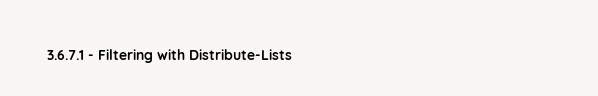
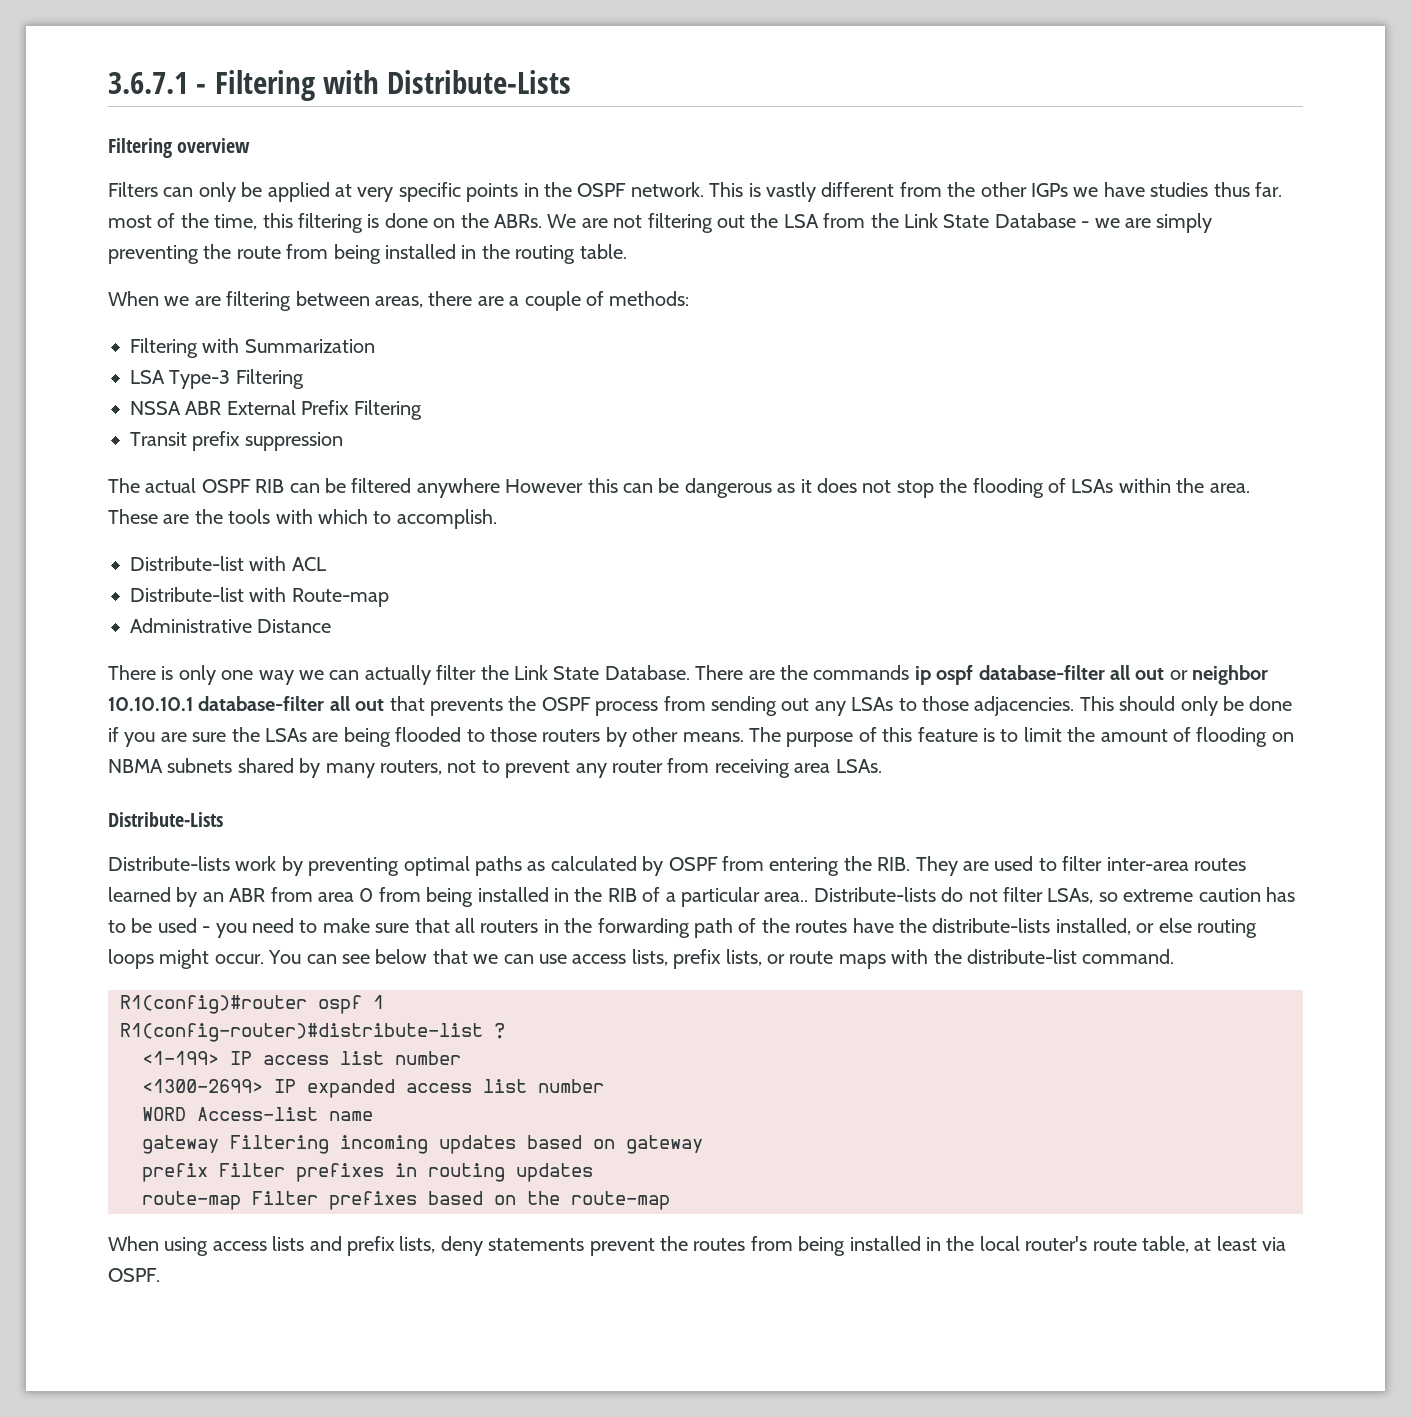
+ Filtering overview
+ Filters can only be applied at very specific points in the OSPF network. This is vastly different from the other IGPs we have studies thus far. most of the time, this filtering is done on the ABRs. We are not filtering out the LSA from the Link State Database - we are simply preventing the route from being installed in the routing table.
+ When we are filtering between areas, there are a couple of methods:
+ Filtering with Summarization
+ LSA Type-3 Filtering
+ NSSA ABR External Prefix Filtering
+ Transit prefix suppression
+ The actual OSPF RIB can be filtered anywhere However this can be dangerous as it does not stop the flooding of LSAs within the area. These are the tools with which to accomplish.
+ Distribute-list with ACL
+ Distribute-list with Route-map
+ Administrative Distance
+ There is only one way we can actually filter the Link State Database. There are the commands ip ospf database-filter all out or neighbor 10.10.10.1 database-filter all out that prevents the OSPF process from sending out any LSAs to those adjacencies. This should only be done if you are sure the LSAs are being flooded to those routers by other means. The purpose of this feature is to limit the amount of flooding on NBMA subnets shared by many routers, not to prevent any router from receiving area LSAs.
+ Distribute-Lists
+ Distribute-lists work by preventing optimal paths as calculated by OSPF from entering the RIB. They are used to filter inter-area routes learned by an ABR from area 0 from being installed in the RIB of a particular area.. Distribute-lists do not filter LSAs, so extreme caution has to be used - you need to make sure that all routers in the forwarding path of the routes have the distribute-lists installed, or else routing loops might occur. You can see below that we can use access lists, prefix lists, or route maps with the distribute-list command.
+ R1(config)#router ospf 1
+ R1(config-router)#distribute-list ?
+ <1-199> IP access list number
+ <1300-2699> IP expanded access list number
+ WORD Access-list name
+ gateway Filtering incoming updates based on gateway
+ prefix Filter prefixes in routing updates
+ route-map Filter prefixes based on the route-map
+ When using access lists and prefix lists, deny statements prevent the routes from being installed in the local router's route table, at least via OSPF.

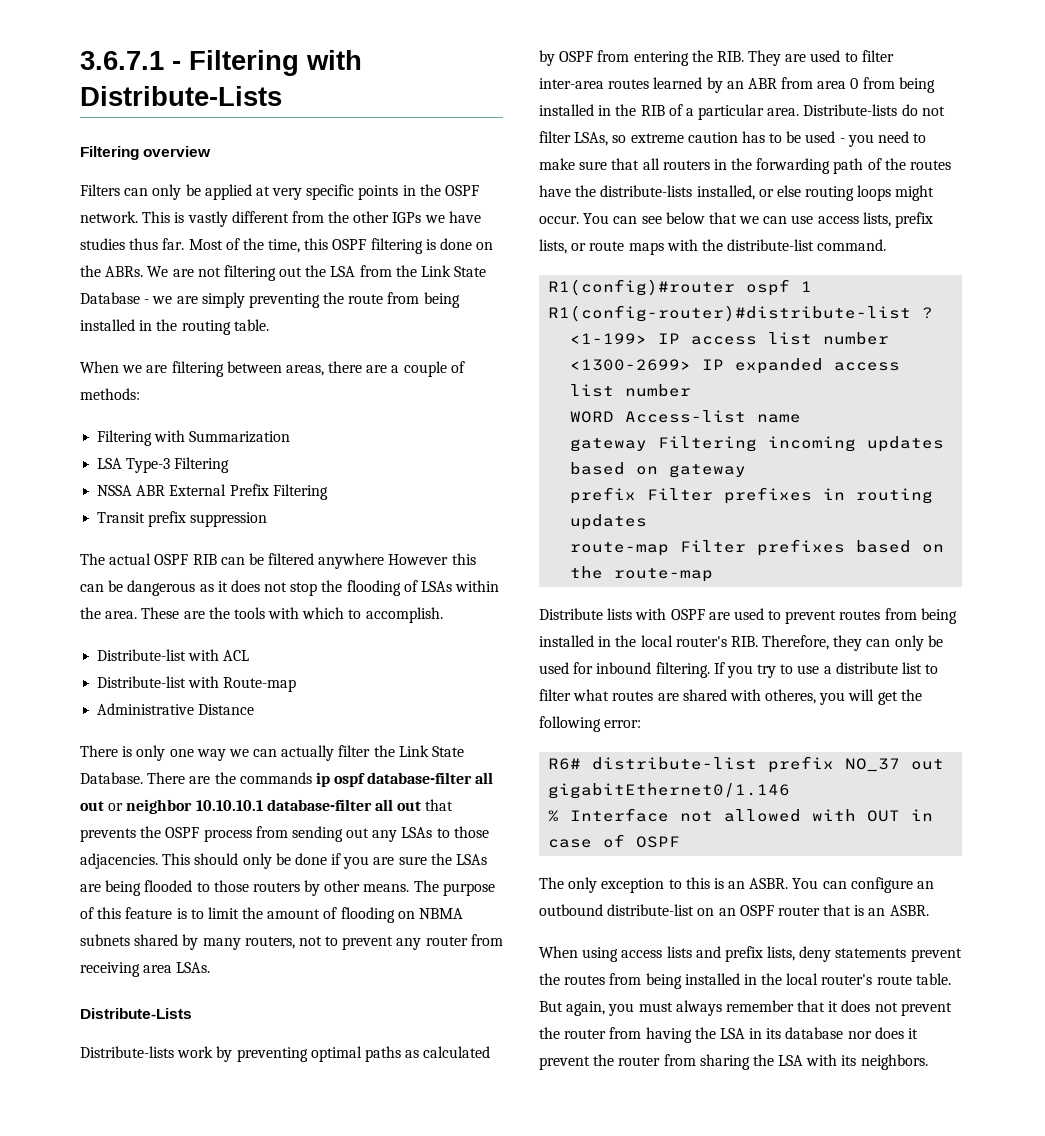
- This is vastly different from the other IGPs we have studies thus far. most of the time, this filtering is done on the ABRs.
+ This is vastly different from the other IGPs we have studies thus far. Most of the time, this OSPF filtering is done on the ABRs.
- Distribute-lists work by preventing optimal paths as calculated by OSPF from entering the RIB. They are used to filter inter-area routes learned by an ABR from area 0 from being installed in the RIB of a particular area..
+ Distribute-lists work by preventing optimal paths as calculated by OSPF from entering the RIB. They are used to filter inter-area routes learned by an ABR from area 0 from being installed in the RIB of a particular area.
+ Distribute lists with OSPF are used to prevent routes from being installed in the local router's RIB. Therefore, they can only be used for inbound filtering. If you try to use a distribute list to filter what routes are shared with otheres, you will get the following error:
+ R6# distribute-list prefix NO_37 out gigabitEthernet0/1.146
+ % Interface not allowed with OUT in case of OSPF
+ The only exception to this is an ASBR. You can configure an outbound distribute-list on an OSPF router that is an ASBR.
- When using access lists and prefix lists, deny statements prevent the routes from being installed in the local router's route table, at least via OSPF.
+ When using access lists and prefix lists, deny statements prevent the routes from being installed in the local router's route table. But again, you must always remember that it does not prevent the router from having the LSA in its database nor does it prevent the router from sharing the LSA with its neighbors.

